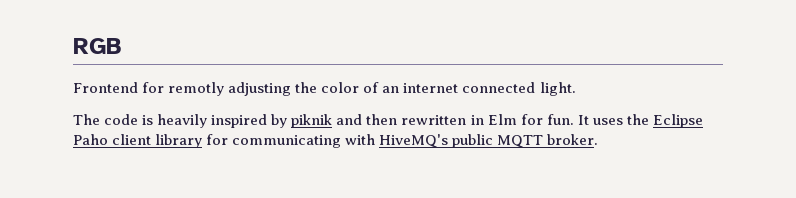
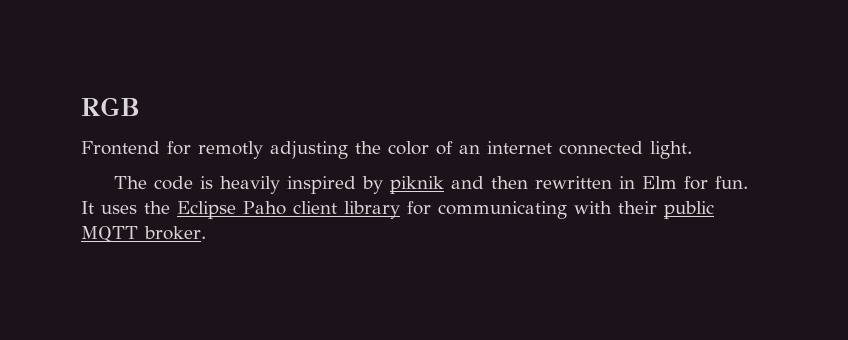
- It uses the Eclipse Paho client library for communicating with HiveMQ's public MQTT broker.
+ It uses the Eclipse Paho client library for communicating with their public MQTT broker.

